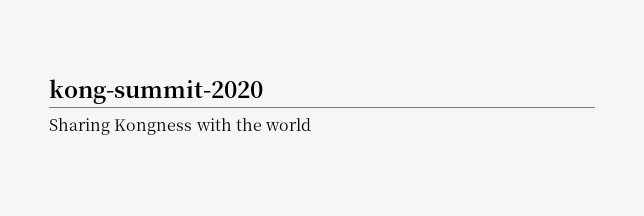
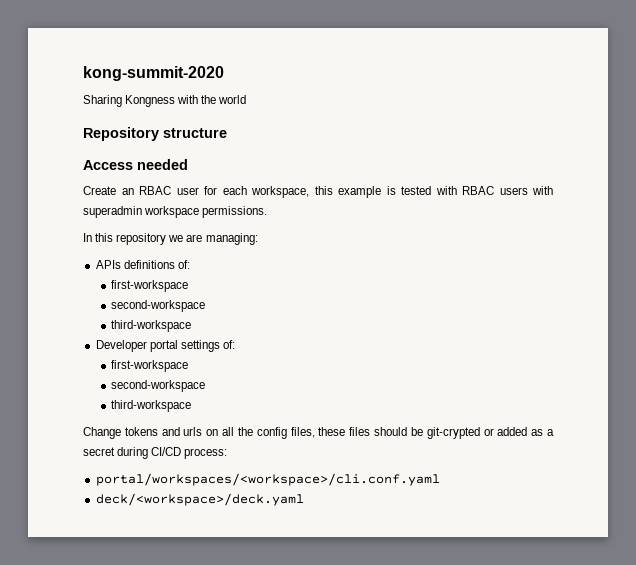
+ Repository structure
+ Access needed
+ Create an RBAC user for each workspace, this example is tested with RBAC users with superadmin workspace permissions.
+ In this repository we are managing:
+ APIs definitions of:
+ first-workspace
+ second-workspace
+ third-workspace
+ Developer portal settings of:
+ first-workspace
+ second-workspace
+ third-workspace
+ Change tokens and urls on all the config files, these files should be git-crypted or added as a secret during CI/CD process:
+ portal/workspaces/<workspace>/cli.conf.yaml
+ deck/<workspace>/deck.yaml

